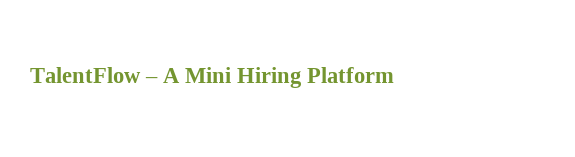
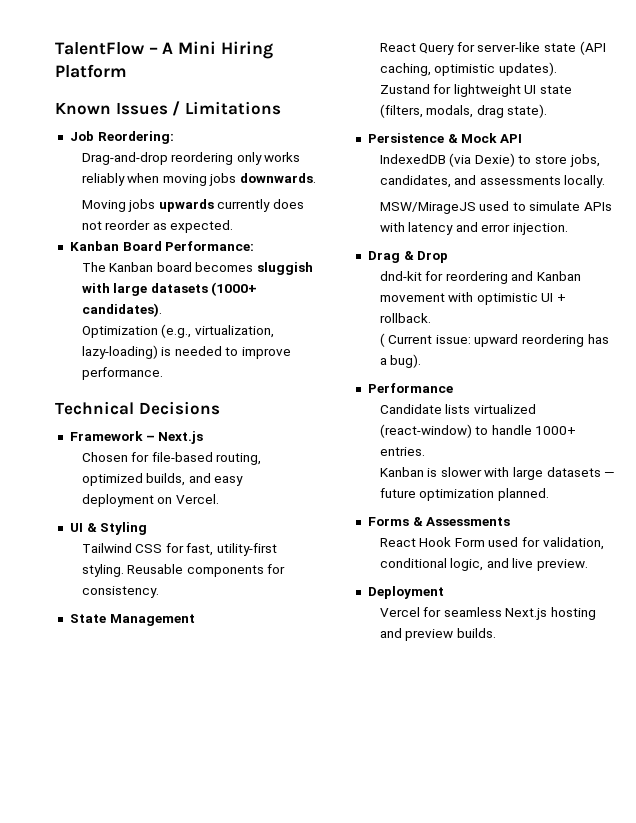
+ Known Issues / Limitations
+ Job Reordering:
+ Drag-and-drop reordering only works reliably when moving jobs downwards.
+ Moving jobs upwards currently does not reorder as expected.
+ Kanban Board Performance:
+ The Kanban board becomes sluggish with large datasets (1000+ candidates).
+ Optimization (e.g., virtualization, lazy-loading) is needed to improve performance.
+ Technical Decisions
+ Framework – Next.js
+ Chosen for file-based routing, optimized builds, and easy deployment on Vercel.
+ UI & Styling
+ Tailwind CSS for fast, utility-first styling. Reusable components for consistency.
+ State Management
+ React Query for server-like state (API caching, optimistic updates).
+ Zustand for lightweight UI state (filters, modals, drag state).
+ Persistence & Mock API
+ IndexedDB (via Dexie) to store jobs, candidates, and assessments locally.
+ MSW/MirageJS used to simulate APIs with latency and error injection.
+ Drag & Drop
+ dnd-kit for reordering and Kanban movement with optimistic UI + rollback.
+ ( Current issue: upward reordering has a bug).
+ Performance
+ Candidate lists virtualized (react-window) to handle 1000+ entries.
+ Kanban is slower with large datasets — future optimization planned.
+ Forms & Assessments
+ React Hook Form used for validation, conditional logic, and live preview.
+ Deployment
+ Vercel for seamless Next.js hosting and preview builds.

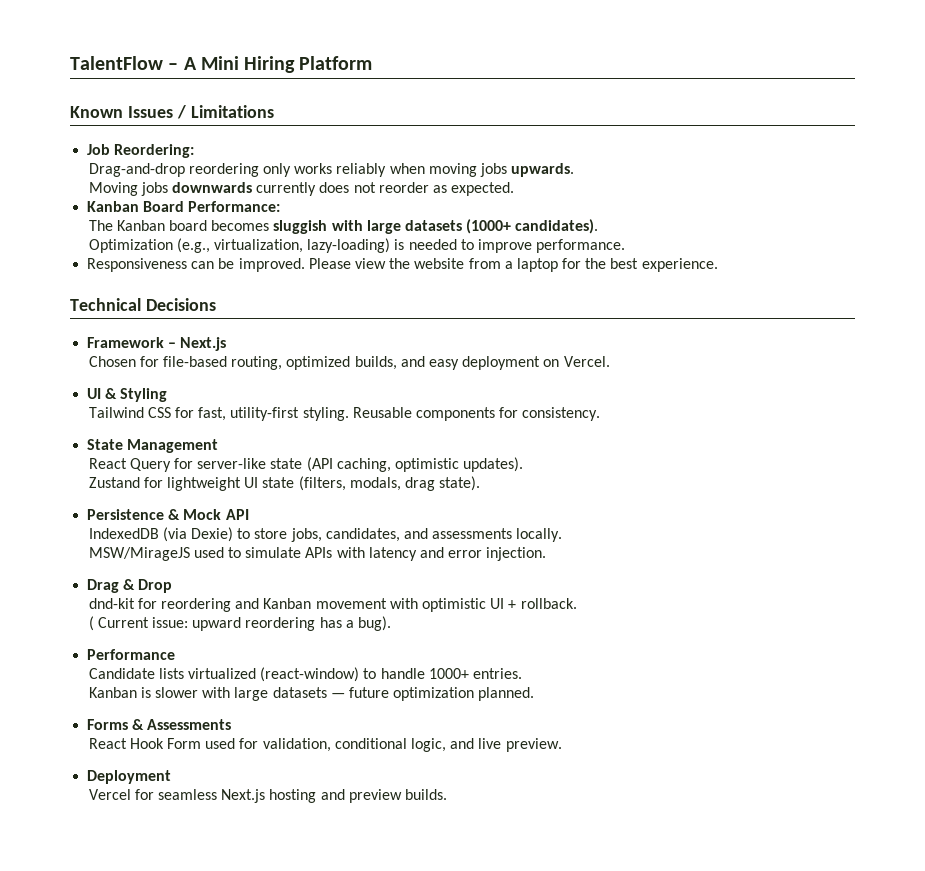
- Drag-and-drop reordering only works reliably when moving jobs downwards.
+ Drag-and-drop reordering only works reliably when moving jobs upwards.
- Moving jobs upwards currently does not reorder as expected.
+ Moving jobs downwards currently does not reorder as expected.
+ Responsiveness can be improved. Please view the website from a laptop for the best experience.

